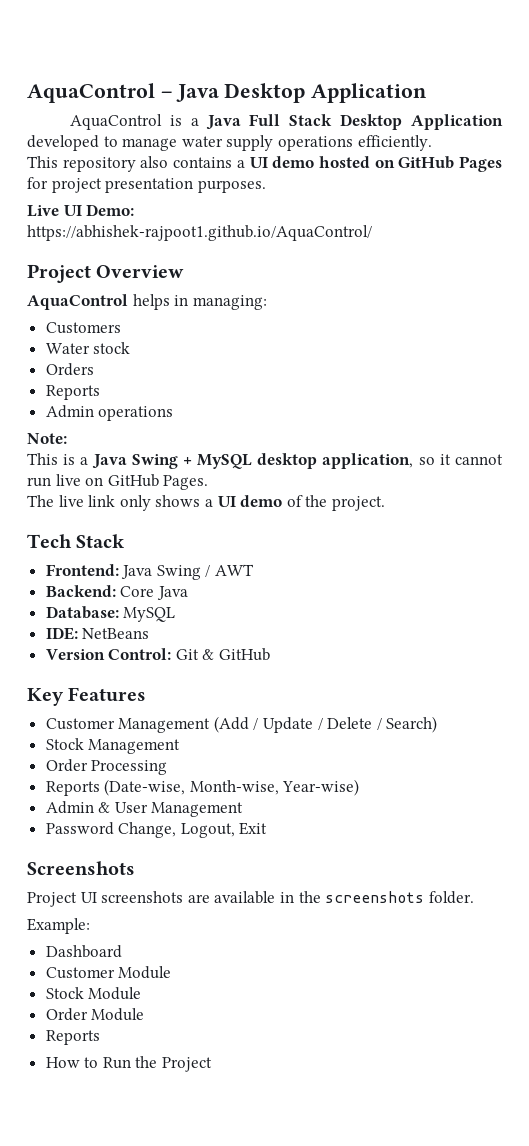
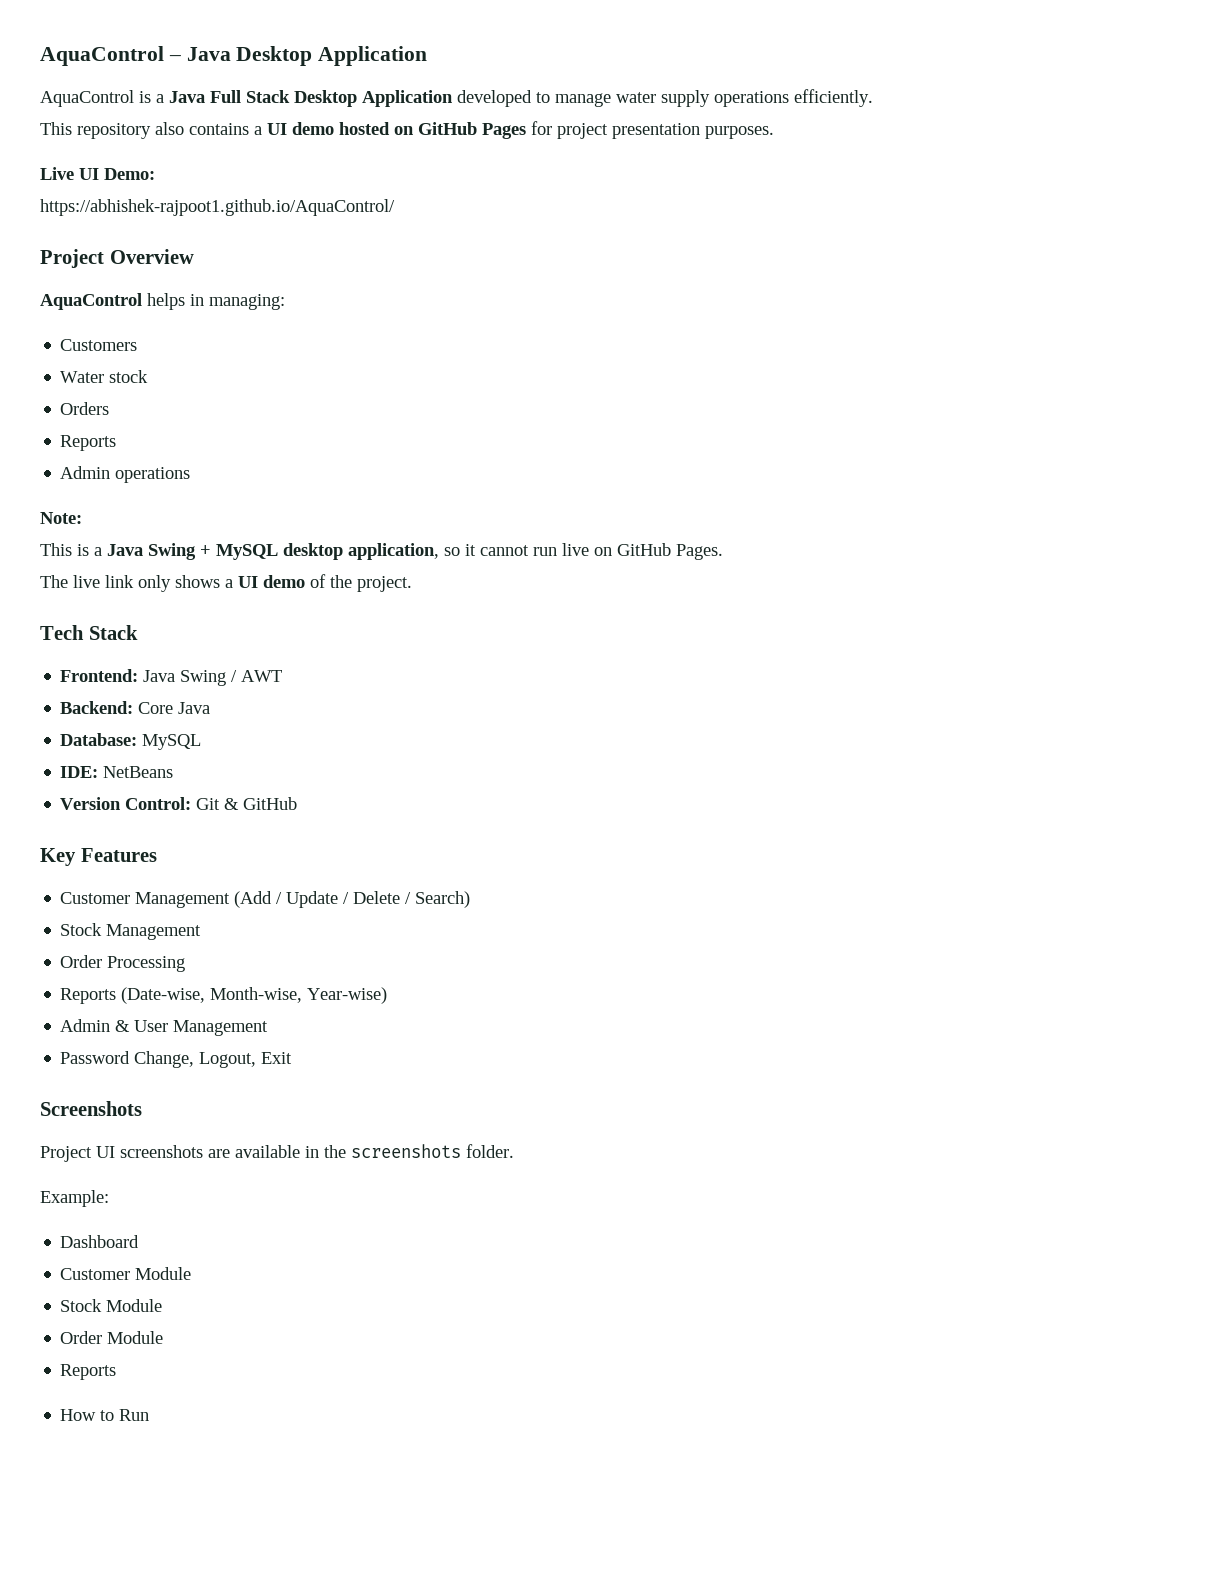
- How to Run the Project
+ How to Run

